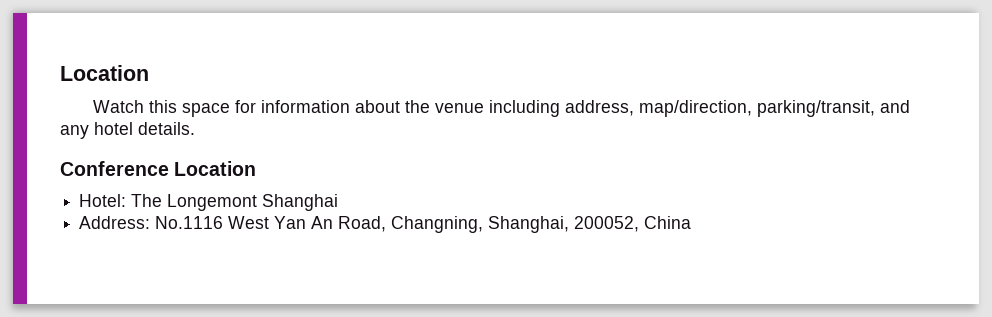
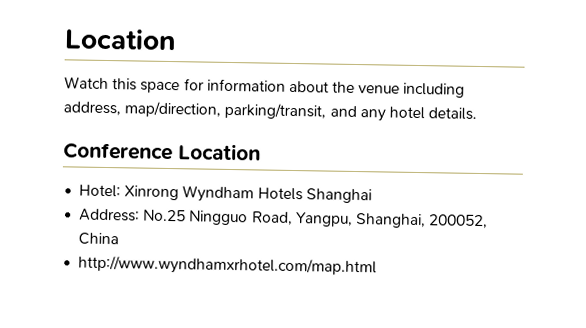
- Hotel: The Longemont Shanghai
+ Hotel: Xinrong Wyndham Hotels Shanghai
- Address: No.1116 West Yan An Road, Changning, Shanghai, 200052, China
+ Address: No.25 Ningguo Road, Yangpu, Shanghai, 200052, China
+ http://www.wyndhamxrhotel.com/map.html

